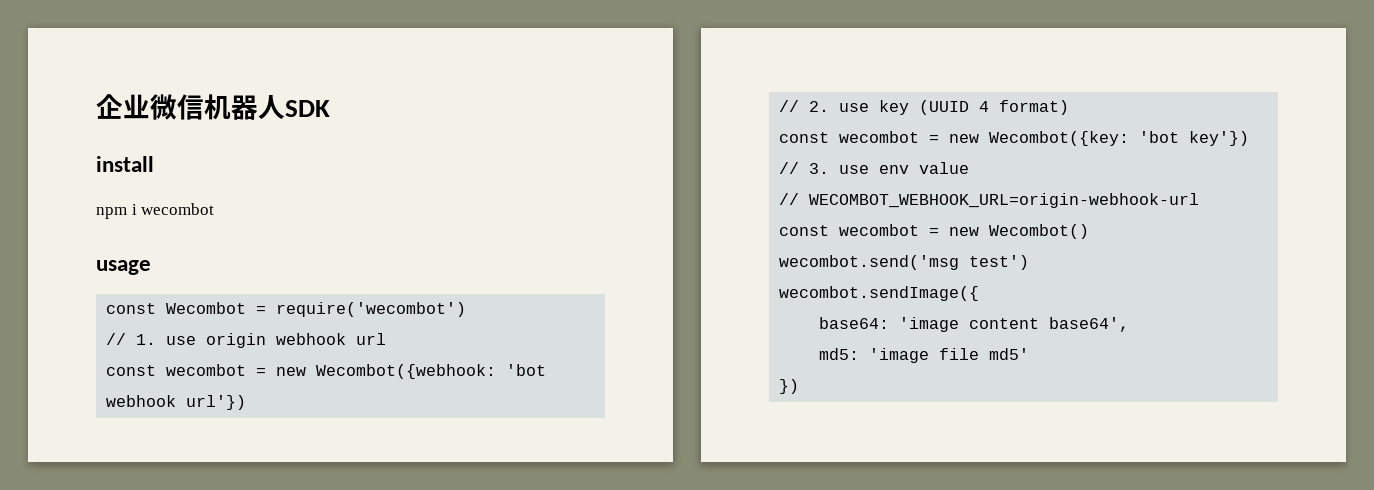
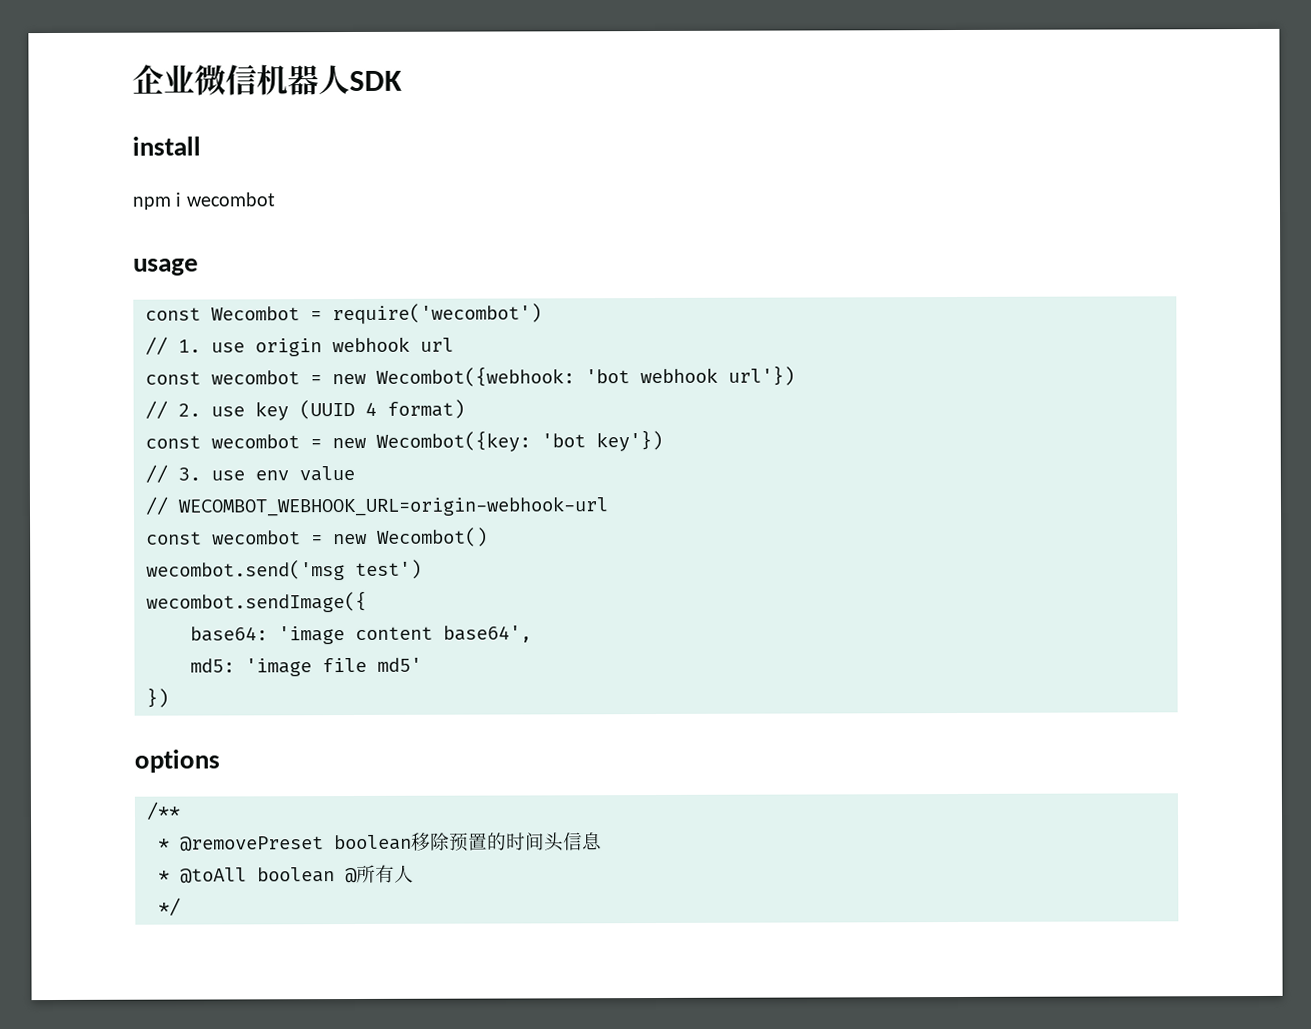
+ options
+ /**
+ * @removePreset boolean移除预置的时间头信息
+ * @toAll boolean @所有人
+ */

